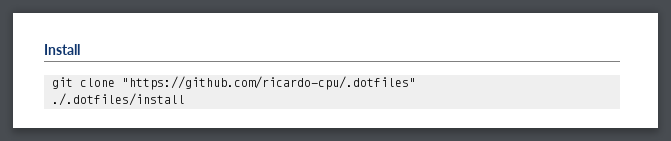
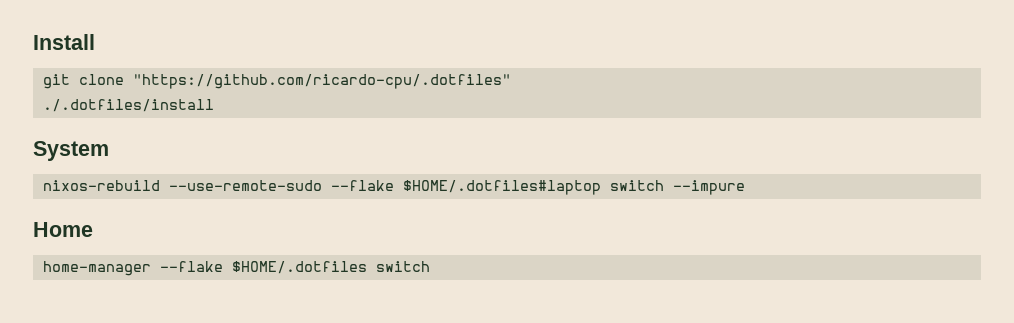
+ System
+ nixos-rebuild --use-remote-sudo --flake $HOME/.dotfiles#laptop switch --impure
+ Home
+ home-manager --flake $HOME/.dotfiles switch

